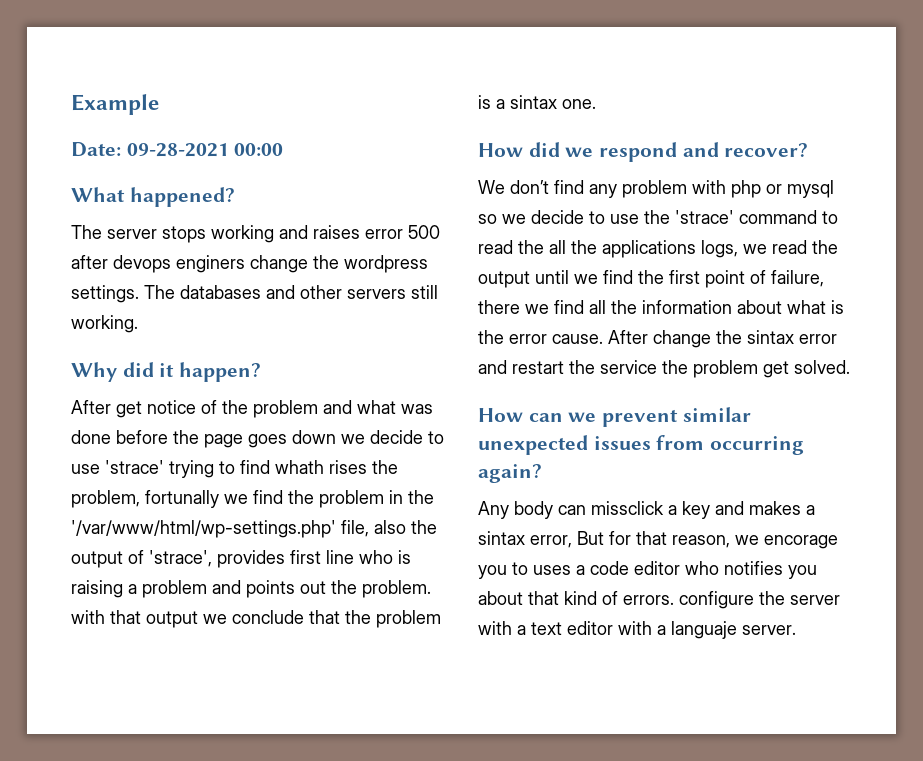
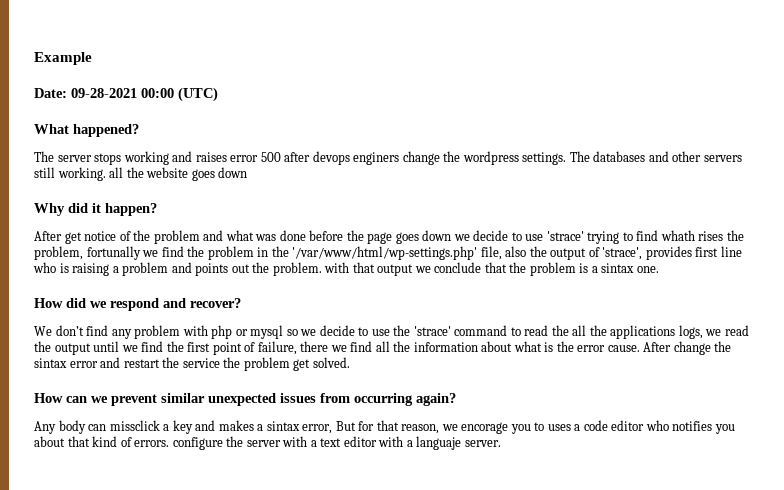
- Date: 09-28-2021 00:00
+ Date: 09-28-2021 00:00 (UTC)
- The databases and other servers still working.
+ The databases and other servers still working. all the website goes down

